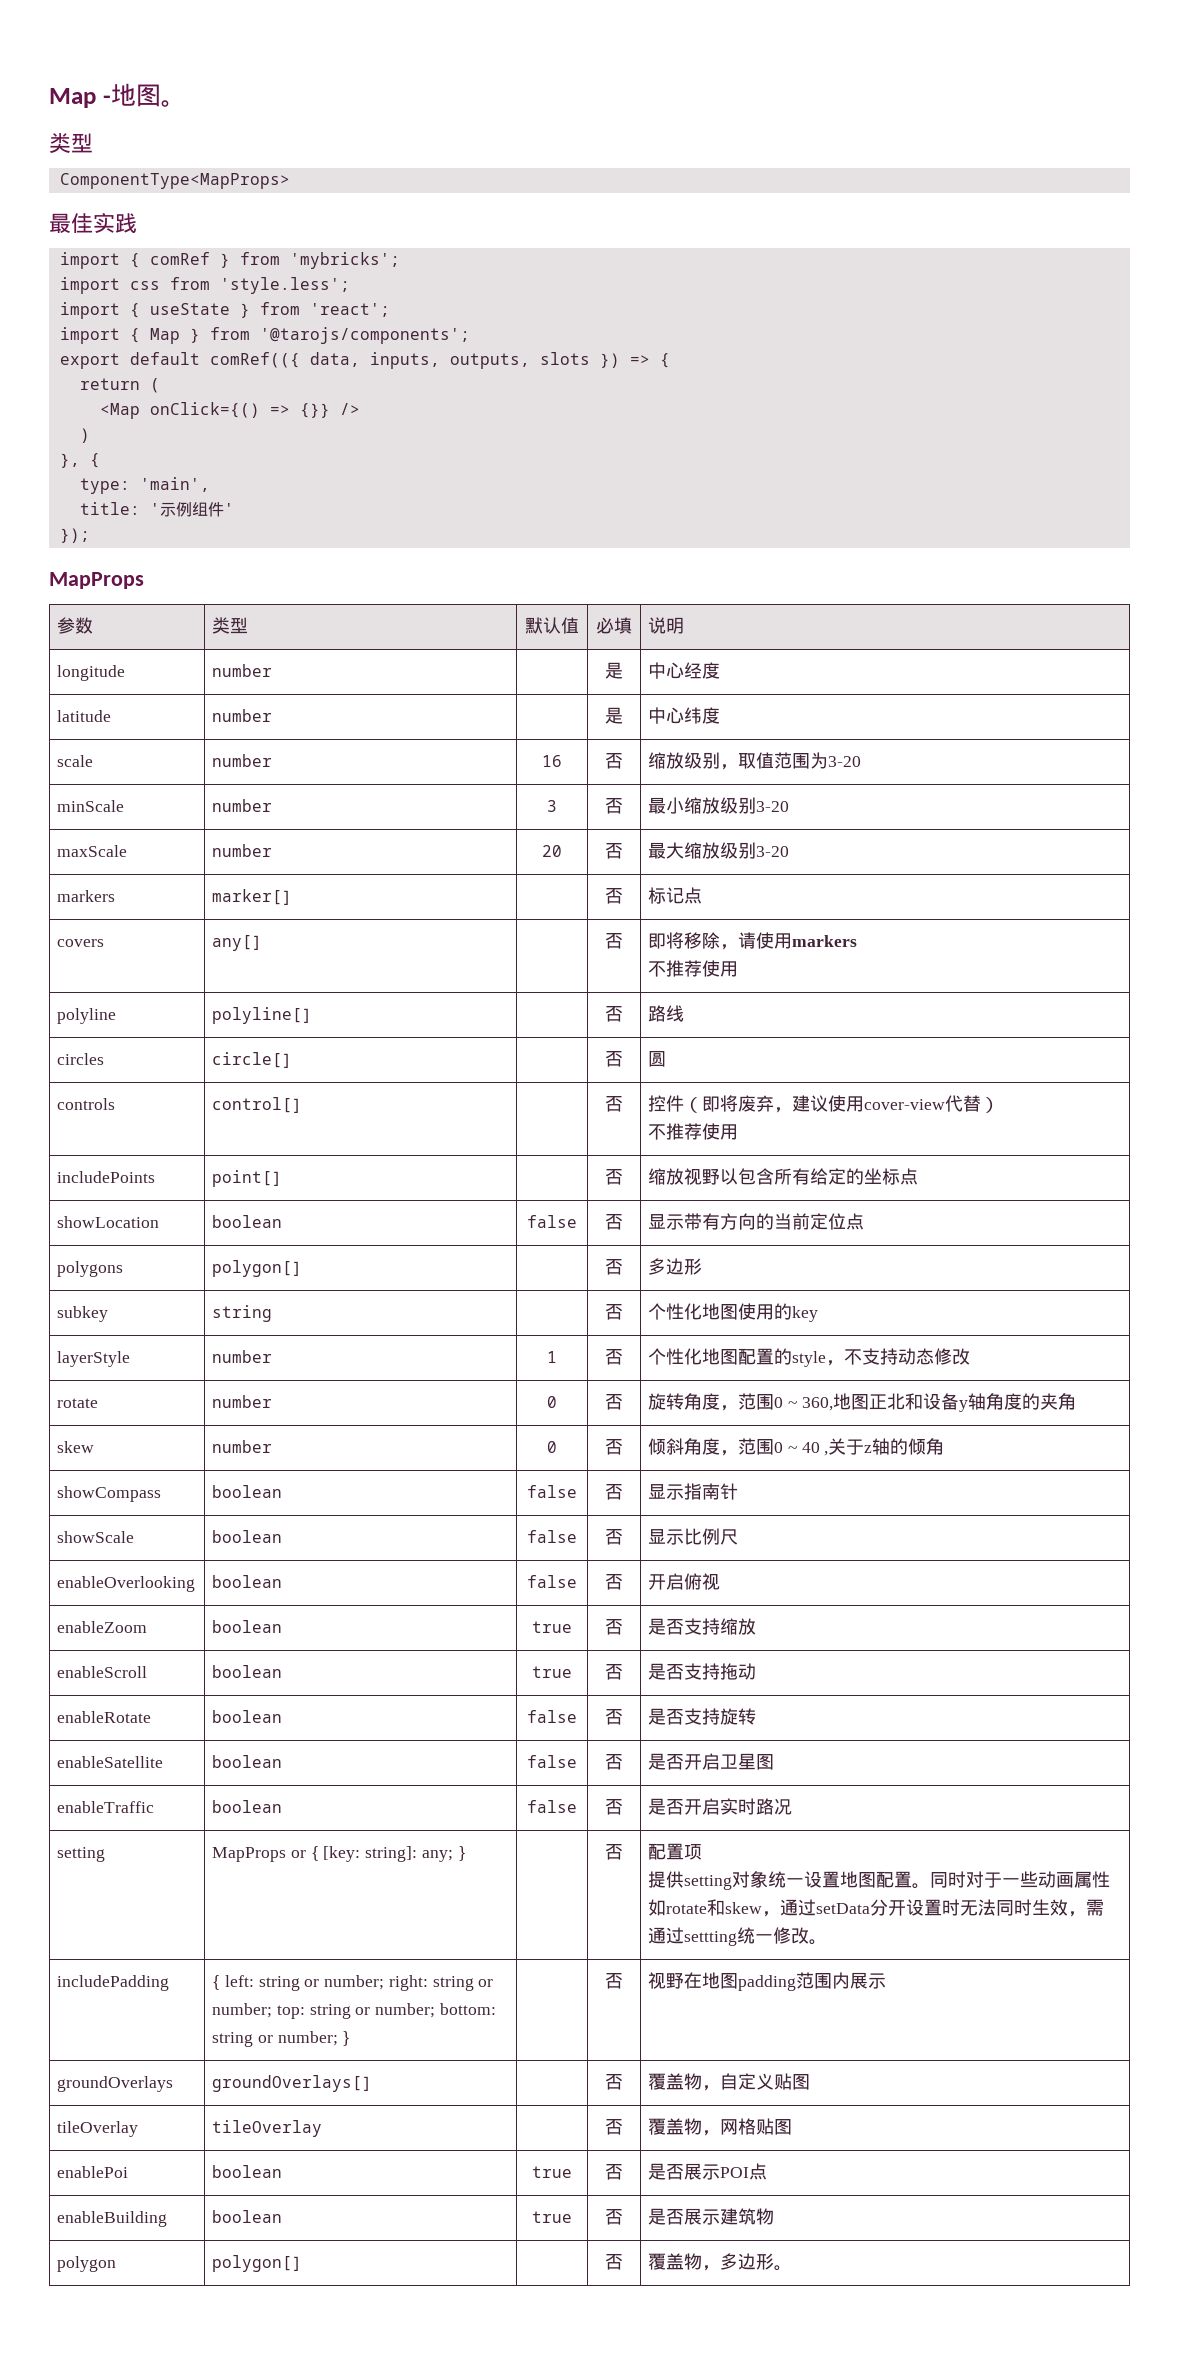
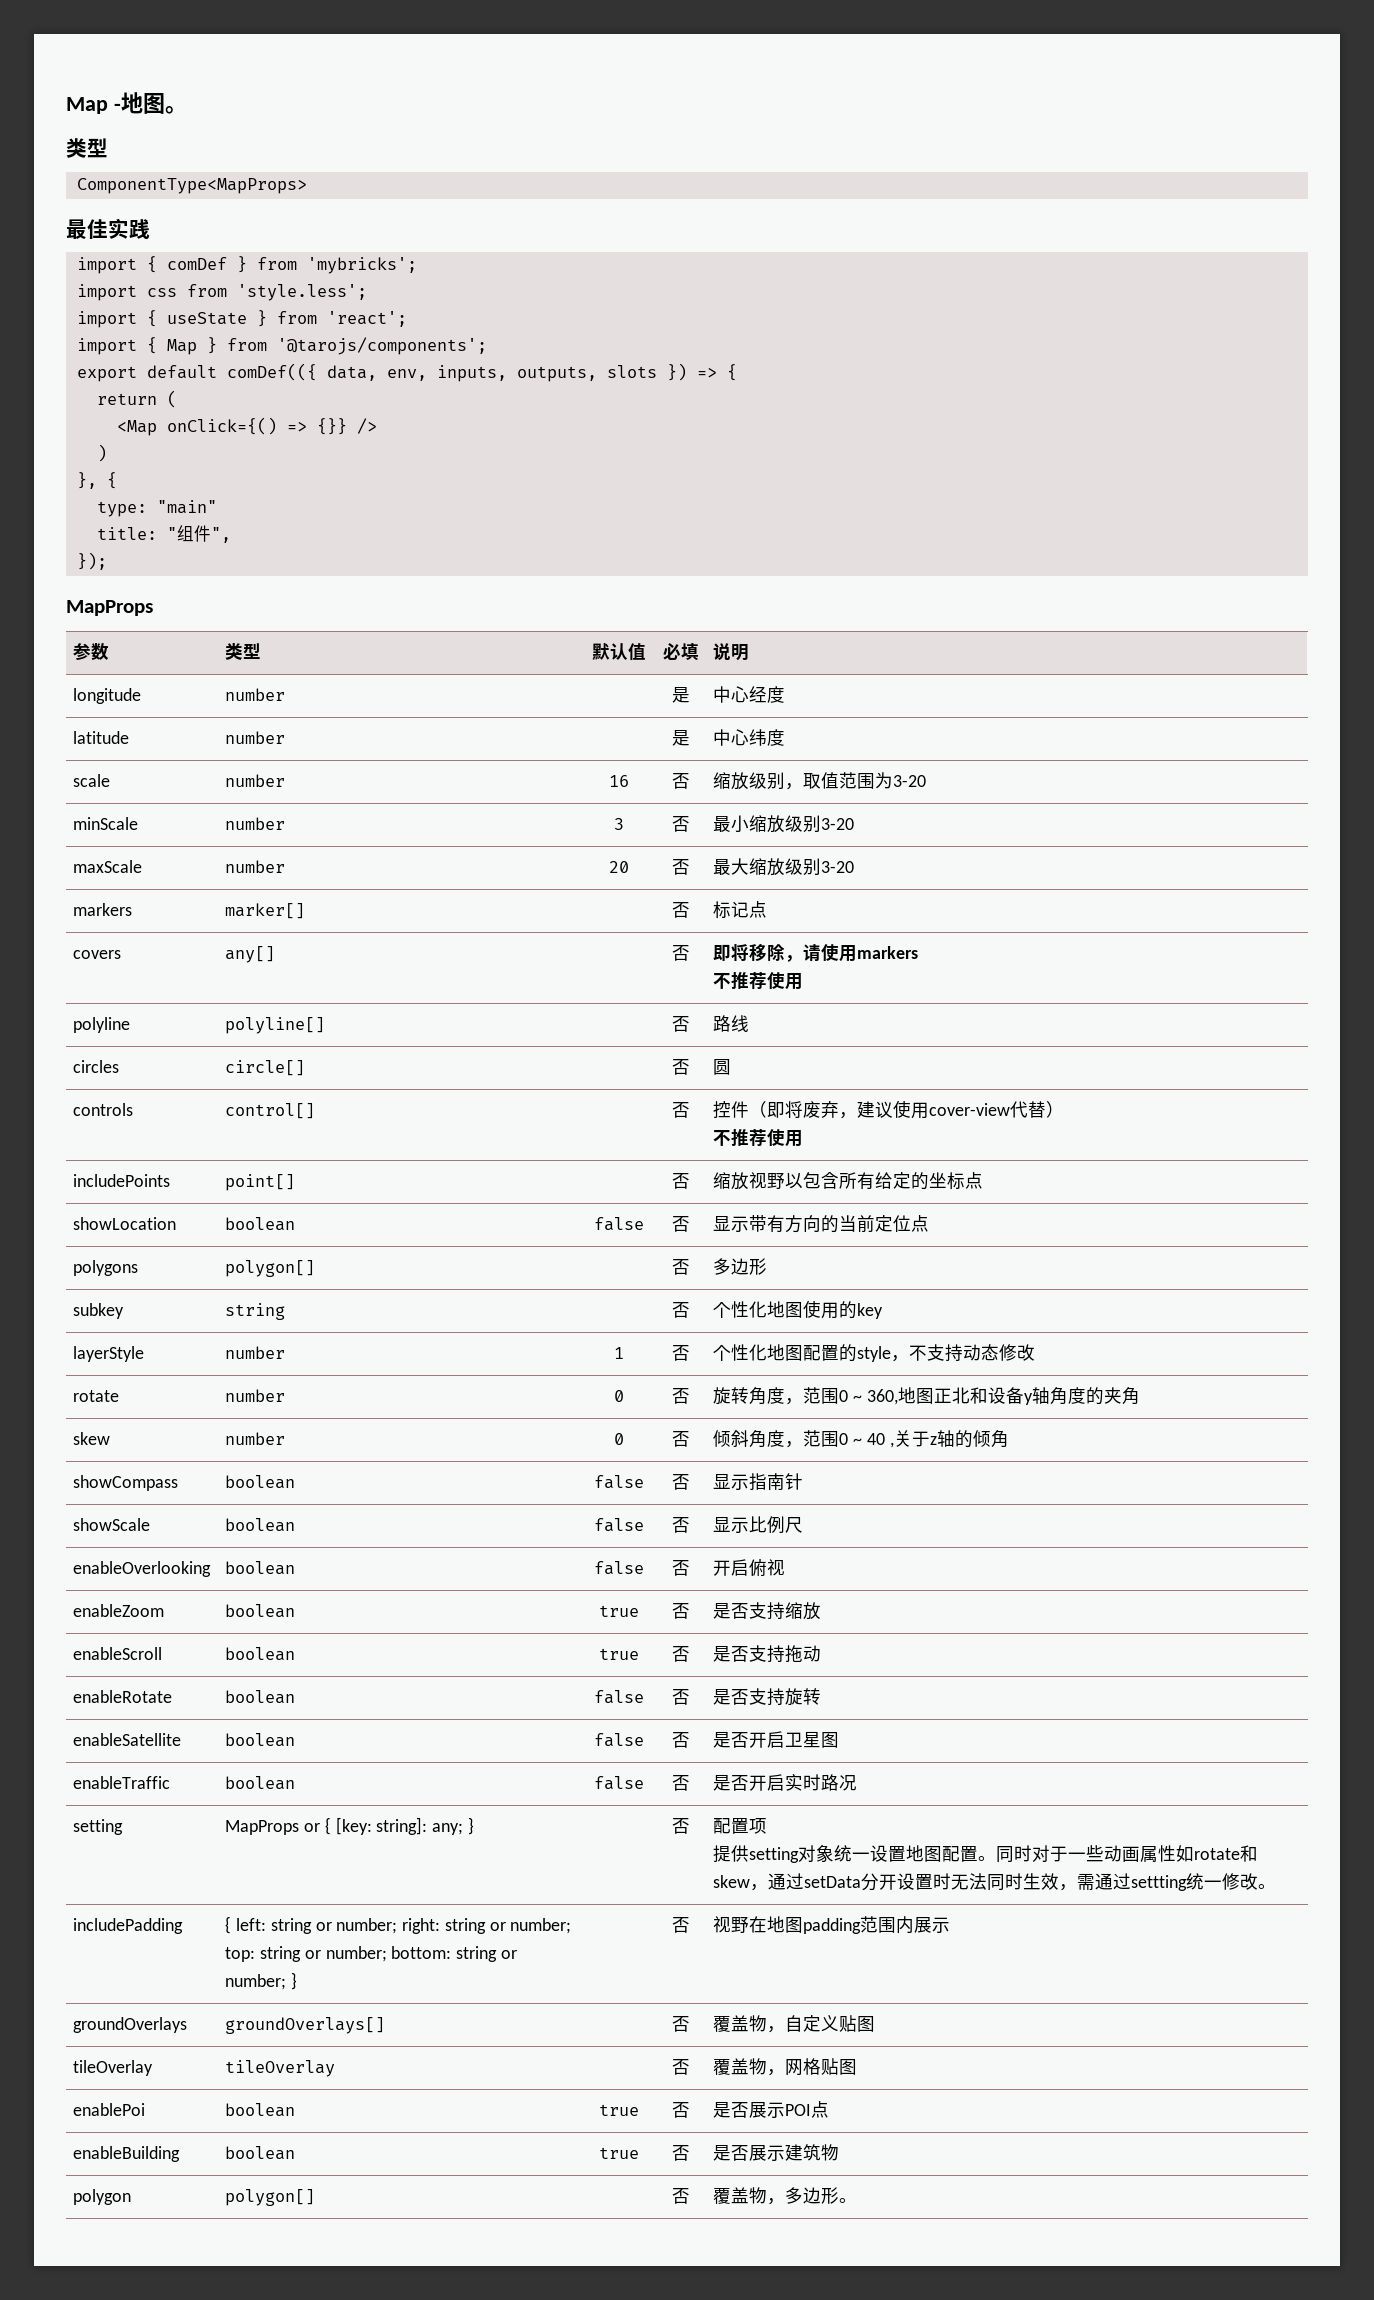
- import { comRef } from 'mybricks';
+ import { comDef } from 'mybricks';
- export default comRef(({ data, inputs, outputs, slots }) => {
+ export default comDef(({ data, env, inputs, outputs, slots }) => {
- type: 'main',
+ type: "main"
- title: '示例组件'
+ title: "组件",

